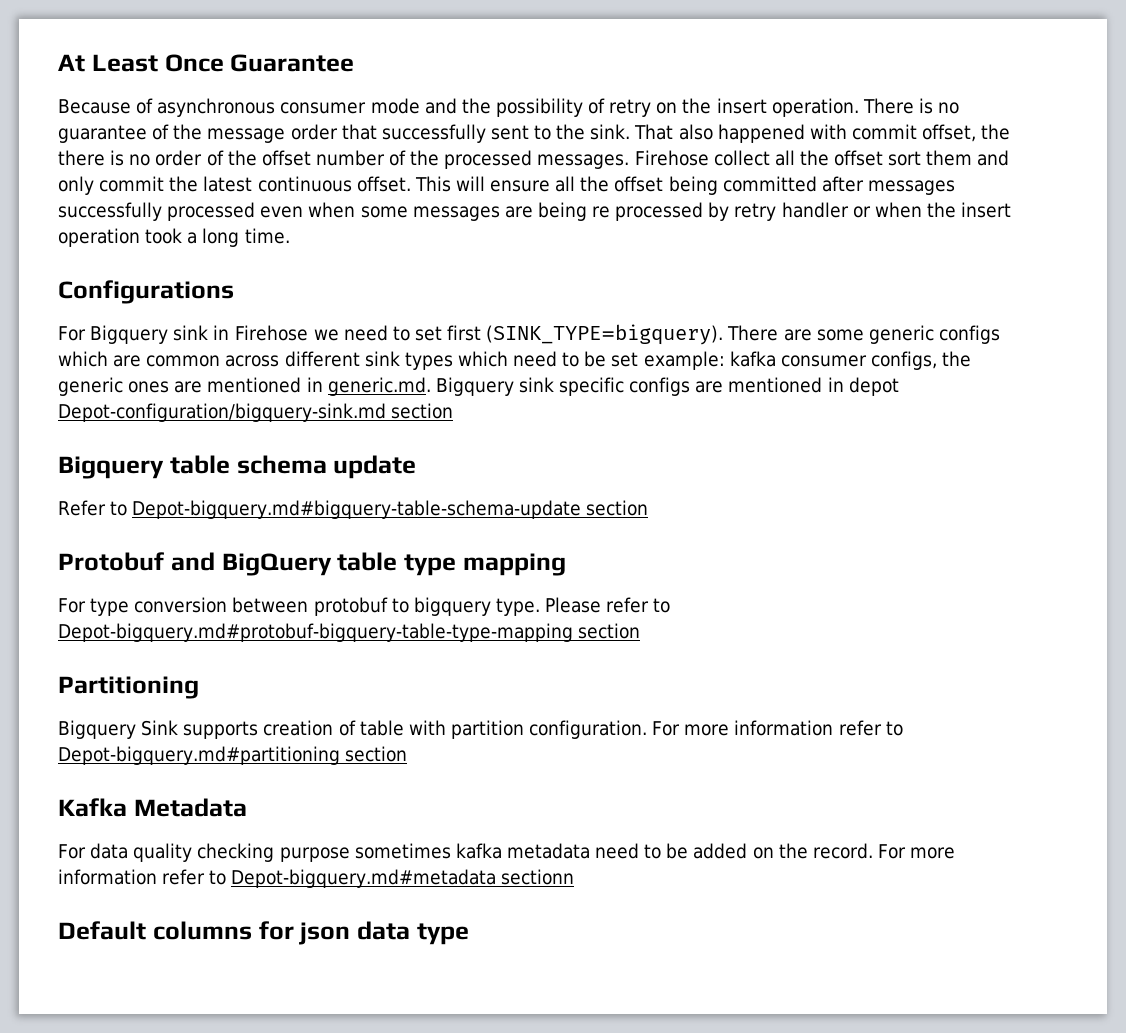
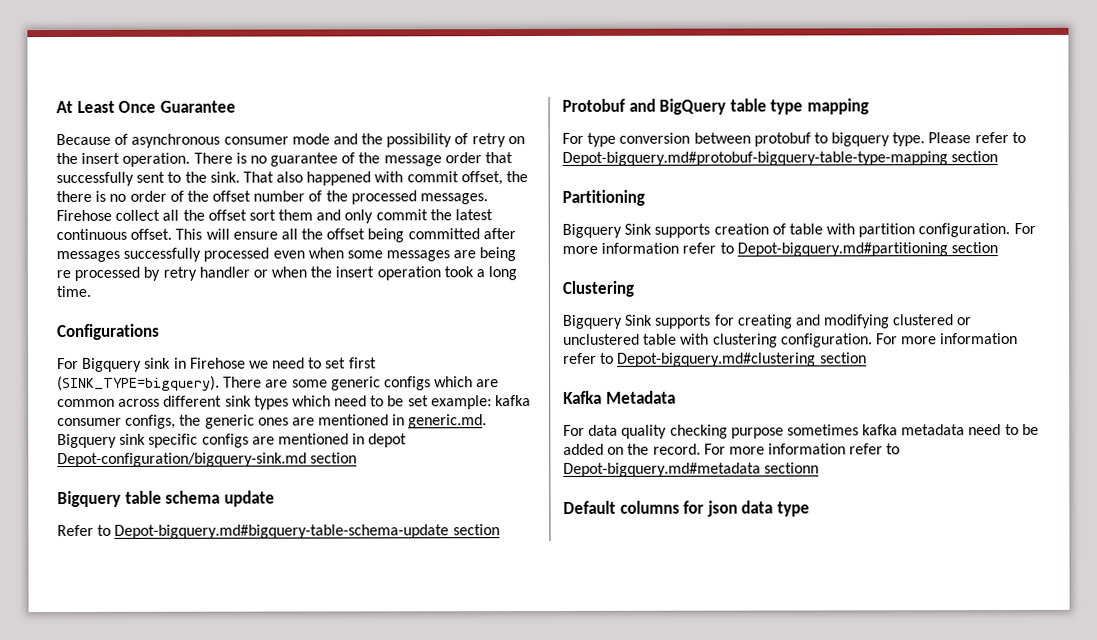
+ Clustering
+ Bigquery Sink supports for creating and modifying clustered or unclustered table with clustering configuration. For more information refer to Depot-bigquery.md#clustering section

